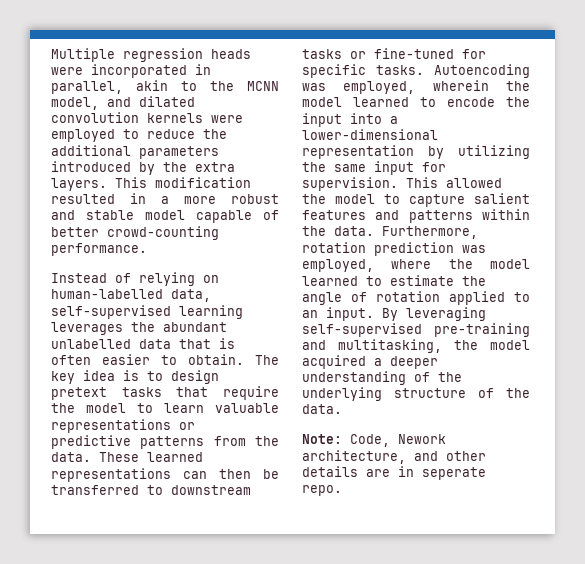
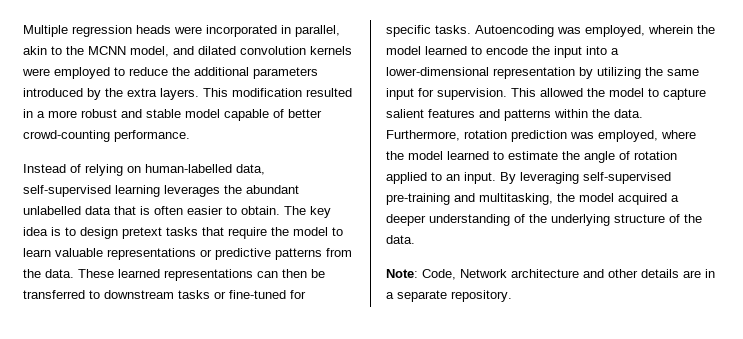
- Note: Code, Nework architecture, and other details are in seperate repo.
+ Note: Code, Network architecture and other details are in a separate repository.

